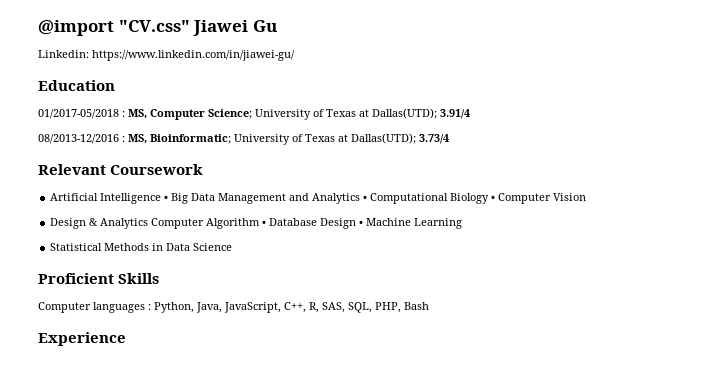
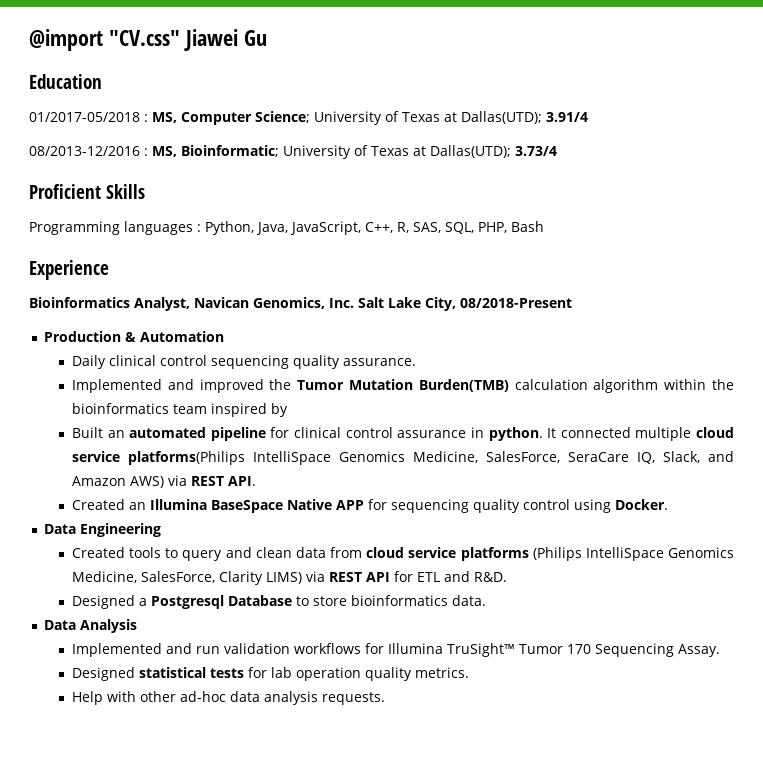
- Linkedin: https://www.linkedin.com/in/jiawei-gu/
- Relevant Coursework
- Artificial Intelligence • Big Data Management and Analytics • Computational Biology • Computer Vision
- Design & Analytics Computer Algorithm • Database Design • Machine Learning
- Statistical Methods in Data Science
- Computer languages : Python, Java, JavaScript, C++, R, SAS, SQL, PHP, Bash
+ Programming languages : Python, Java, JavaScript, C++, R, SAS, SQL, PHP, Bash
+ Bioinformatics Analyst, Navican Genomics, Inc. Salt Lake City, 08/2018-Present
+ Production & Automation
+ Daily clinical control sequencing quality assurance.
+ Implemented and improved the Tumor Mutation Burden(TMB) calculation algorithm within the bioinformatics team inspired by
+ Built an automated pipeline for clinical control assurance in python. It connected multiple cloud service platforms(Philips IntelliSpace Genomics Medicine, SalesForce, SeraCare IQ, Slack, and Amazon AWS) via REST API.
+ Created an Illumina BaseSpace Native APP for sequencing quality control using Docker.
+ Data Engineering
+ Created tools to query and clean data from cloud service platforms (Philips IntelliSpace Genomics Medicine, SalesForce, Clarity LIMS) via REST API for ETL and R&D.
+ Designed a Postgresql Database to store bioinformatics data.
+ Data Analysis
+ Implemented and run validation workflows for Illumina TruSight™ Tumor 170 Sequencing Assay.
+ Designed statistical tests for lab operation quality metrics.
+ Help with other ad-hoc data analysis requests.

